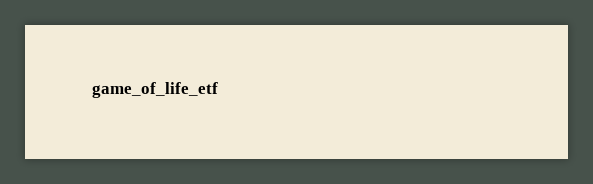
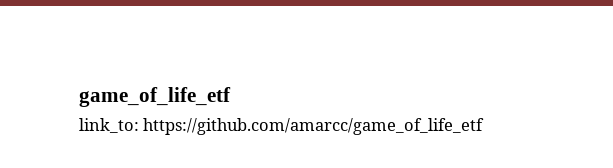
+ link_to: https://github.com/amarcc/game_of_life_etf

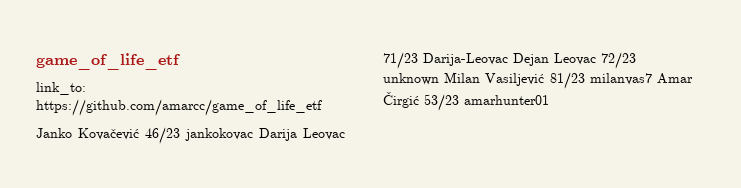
+ Janko Kovačević 46/23 jankokovac Darija Leovac 71/23 Darija-Leovac Dejan Leovac 72/23 unknown Milan Vasiljević 81/23 milanvas7 Amar Čirgić 53/23 amarhunter01

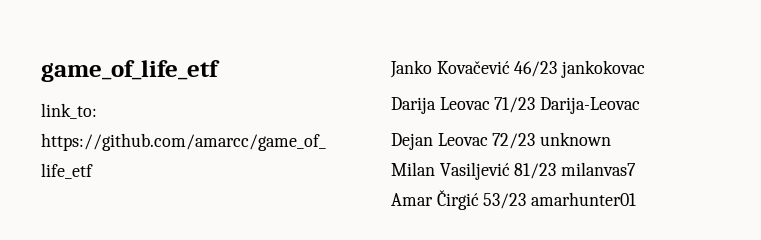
- Janko Kovačević 46/23 jankokovac Darija Leovac 71/23 Darija-Leovac Dejan Leovac 72/23 unknown Milan Vasiljević 81/23 milanvas7 Amar Čirgić 53/23 amarhunter01
+ Janko Kovačević 46/23 jankokovac
+ Darija Leovac 71/23 Darija-Leovac
+ Dejan Leovac 72/23 unknown
+ Milan Vasiljević 81/23 milanvas7
+ Amar Čirgić 53/23 amarhunter01

